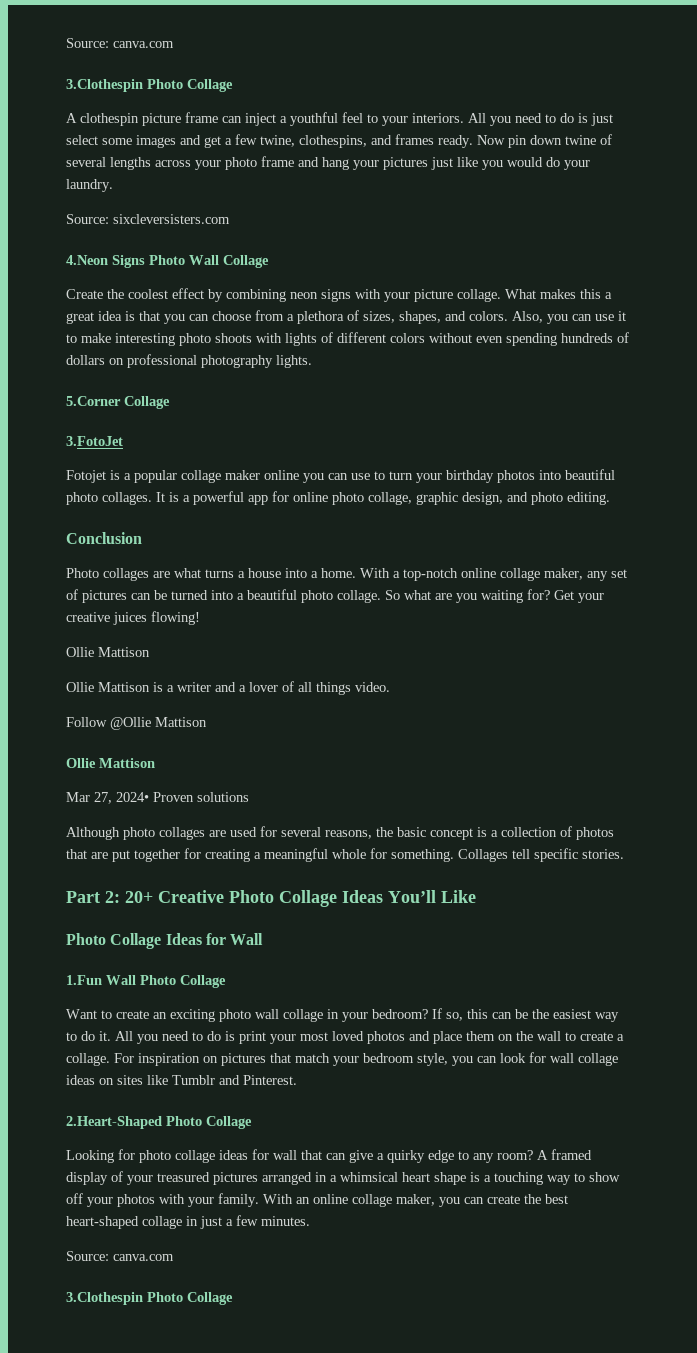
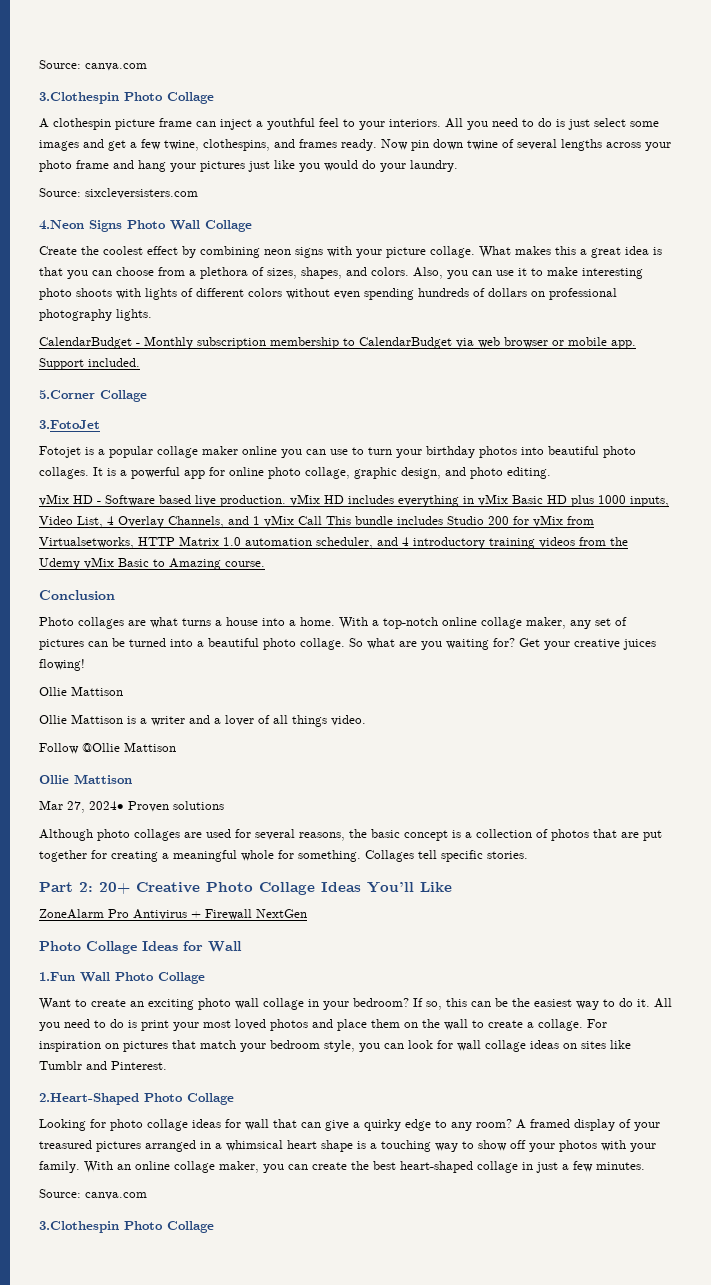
+ CalendarBudget - Monthly subscription membership to CalendarBudget via web browser or mobile app. Support included.
+ vMix HD - Software based live production. vMix HD includes everything in vMix Basic HD plus 1000 inputs, Video List, 4 Overlay Channels, and 1 vMix Call This bundle includes Studio 200 for vMix from Virtualsetworks, HTTP Matrix 1.0 automation scheduler, and 4 introductory training videos from the Udemy vMix Basic to Amazing course.
+ ZoneAlarm Pro Antivirus + Firewall NextGen

